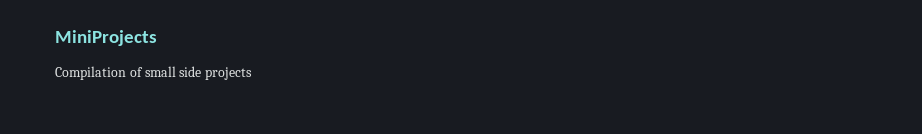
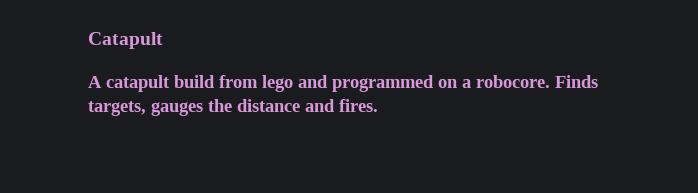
- MiniProjects
- Compilation of small side projects
+ Catapult
+ A catapult build from lego and programmed on a robocore. Finds targets, gauges the distance and fires.

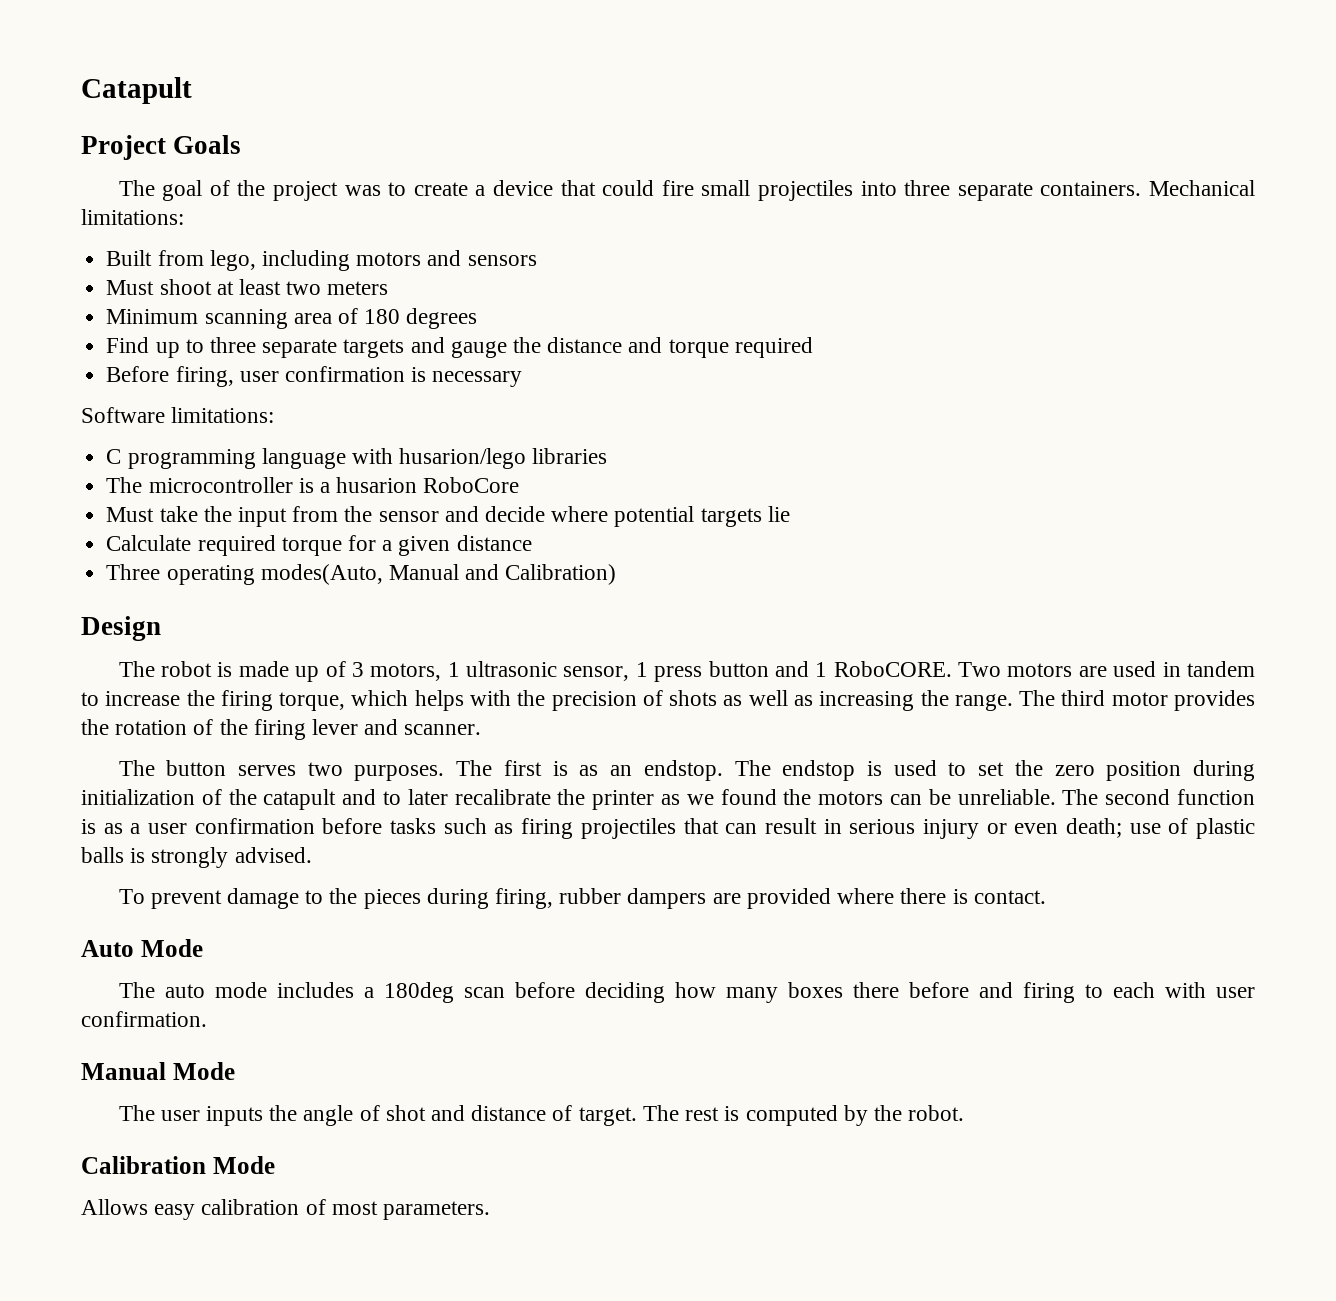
- A catapult build from lego and programmed on a robocore. Finds targets, gauges the distance and fires.
+ Project Goals
+ The goal of the project was to create a device that could fire small projectiles into three separate containers. Mechanical limitations:
+ Built from lego, including motors and sensors
+ Must shoot at least two meters
+ Minimum scanning area of 180 degrees
+ Find up to three separate targets and gauge the distance and torque required
+ Before firing, user confirmation is necessary
+ Software limitations:
+ C programming language with husarion/lego libraries
+ The microcontroller is a husarion RoboCore
+ Must take the input from the sensor and decide where potential targets lie
+ Calculate required torque for a given distance
+ Three operating modes(Auto, Manual and Calibration)
+ Design
+ The robot is made up of 3 motors, 1 ultrasonic sensor, 1 press button and 1 RoboCORE. Two motors are used in tandem to increase the firing torque, which helps with the precision of shots as well as increasing the range. The third motor provides the rotation of the firing lever and scanner.
+ The button serves two purposes. The first is as an endstop. The endstop is used to set the zero position during initialization of the catapult and to later recalibrate the printer as we found the motors can be unreliable. The second function is as a user confirmation before tasks such as firing projectiles that can result in serious injury or even death; use of plastic balls is strongly advised.
+ To prevent damage to the pieces during firing, rubber dampers are provided where there is contact.
+ Auto Mode
+ The auto mode includes a 180deg scan before deciding how many boxes there before and firing to each with user confirmation.
+ Manual Mode
+ The user inputs the angle of shot and distance of target. The rest is computed by the robot.
+ Calibration Mode
+ Allows easy calibration of most parameters.

